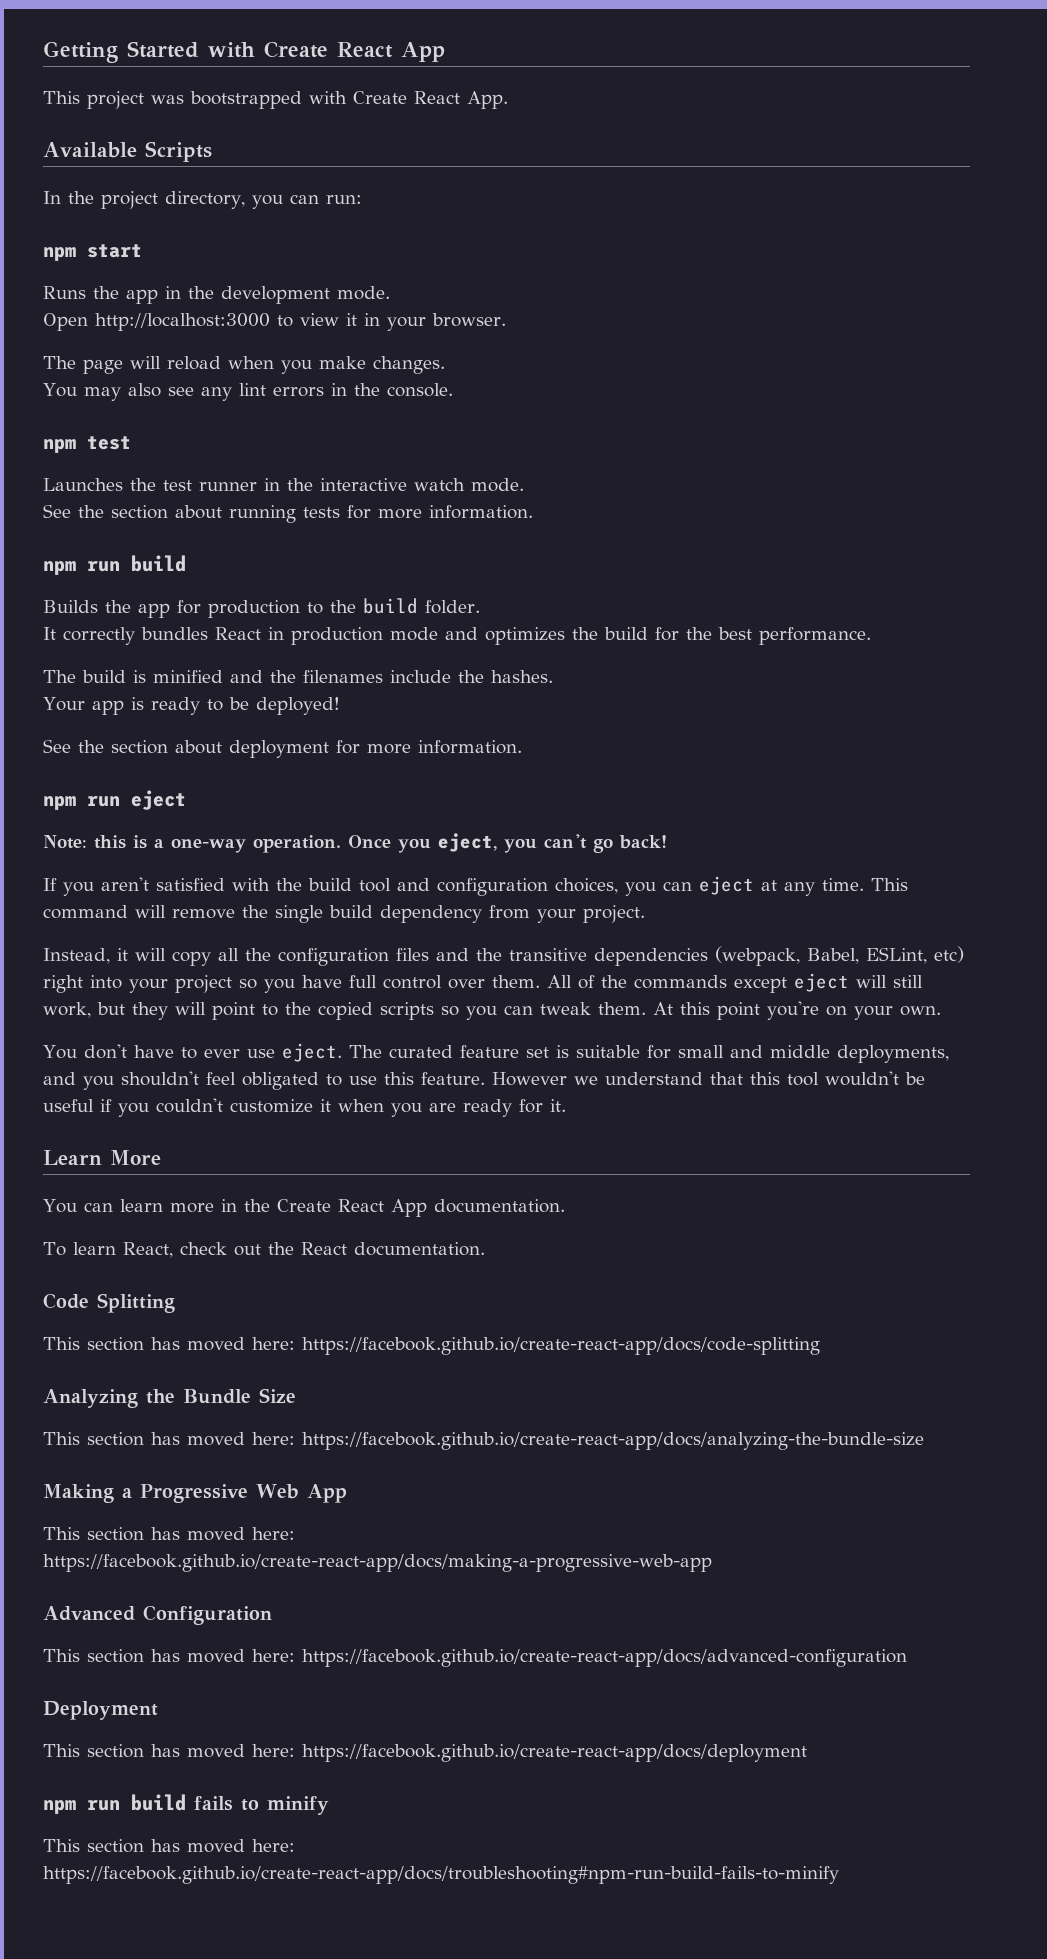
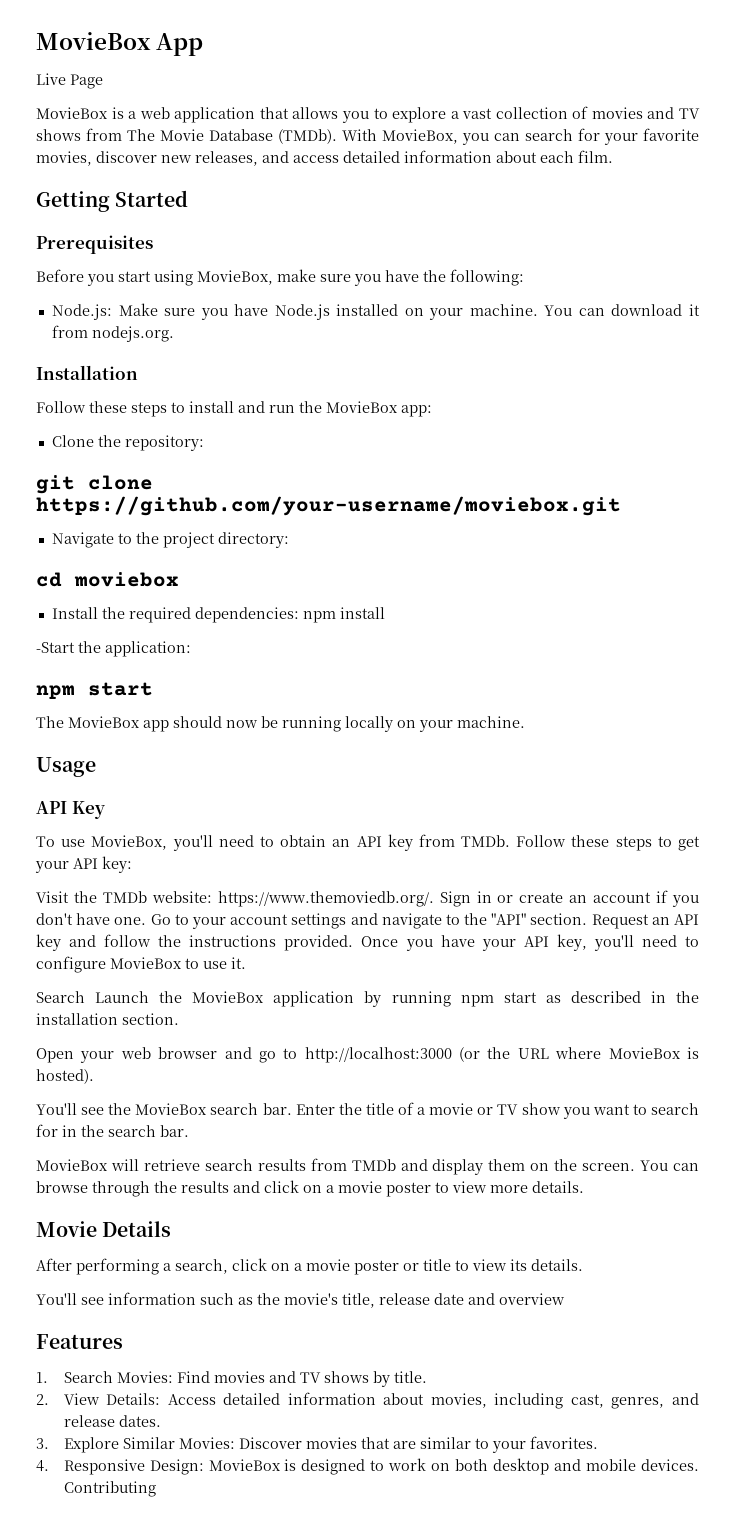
- Getting Started with Create React App
- This project was bootstrapped with Create React App.
- Available Scripts
- In the project directory, you can run:
+ MovieBox App
+ Live Page
+ MovieBox is a web application that allows you to explore a vast collection of movies and TV shows from The Movie Database (TMDb). With MovieBox, you can search for your favorite movies, discover new releases, and access detailed information about each film.
+ Getting Started
+ Prerequisites
+ Before you start using MovieBox, make sure you have the following:
+ Node.js: Make sure you have Node.js installed on your machine. You can download it from nodejs.org.
+ Installation
+ Follow these steps to install and run the MovieBox app:
+ Clone the repository:
+ git clone https://github.com/your-username/moviebox.git
+ Navigate to the project directory:
+ cd moviebox
+ Install the required dependencies: npm install
+ -Start the application:
  npm start
- Runs the app in the development mode.
- Open http://localhost:3000 to view it in your browser.
- The page will reload when you make changes.
- You may also see any lint errors in the console.
- npm test
- Launches the test runner in the interactive watch mode.
- See the section about running tests for more information.
- npm run build
- Builds the app for production to the build folder.
- It correctly bundles React in production mode and optimizes the build for the best performance.
- The build is minified and the filenames include the hashes.
- Your app is ready to be deployed!
- See the section about deployment for more information.
- npm run eject
- Note: this is a one-way operation. Once you eject, you can't go back!
- If you aren't satisfied with the build tool and configuration choices, you can eject at any time. This command will remove the single build dependency from your project.
- Instead, it will copy all the configuration files and the transitive dependencies (webpack, Babel, ESLint, etc) right into your project so you have full control over them. All of the commands except eject will still work, but they will point to the copied scripts so you can tweak them. At this point you're on your own.
- You don't have to ever use eject. The curated feature set is suitable for small and middle deployments, and you shouldn't feel obligated to use this feature. However we understand that this tool wouldn't be useful if you couldn't customize it when you are ready for it.
- Learn More
- You can learn more in the Create React App documentation.
- To learn React, check out the React documentation.
- Code Splitting
- This section has moved here: https://facebook.github.io/create-react-app/docs/code-splitting
- Analyzing the Bundle Size
- This section has moved here: https://facebook.github.io/create-react-app/docs/analyzing-the-bundle-size
- Making a Progressive Web App
- This section has moved here: https://facebook.github.io/create-react-app/docs/making-a-progressive-web-app
- Advanced Configuration
- This section has moved here: https://facebook.github.io/create-react-app/docs/advanced-configuration
- Deployment
- This section has moved here: https://facebook.github.io/create-react-app/docs/deployment
- npm run build fails to minify
- This section has moved here: https://facebook.github.io/create-react-app/docs/troubleshooting#npm-run-build-fails-to-minify
+ The MovieBox app should now be running locally on your machine.
+ Usage
+ API Key
+ To use MovieBox, you'll need to obtain an API key from TMDb. Follow these steps to get your API key:
+ Visit the TMDb website: https://www.themoviedb.org/. Sign in or create an account if you don't have one. Go to your account settings and navigate to the "API" section. Request an API key and follow the instructions provided. Once you have your API key, you'll need to configure MovieBox to use it.
+ Search Launch the MovieBox application by running npm start as described in the installation section.
+ Open your web browser and go to http://localhost:3000 (or the URL where MovieBox is hosted).
+ You'll see the MovieBox search bar. Enter the title of a movie or TV show you want to search for in the search bar.
+ MovieBox will retrieve search results from TMDb and display them on the screen. You can browse through the results and click on a movie poster to view more details.
+ Movie Details
+ After performing a search, click on a movie poster or title to view its details.
+ You'll see information such as the movie's title, release date and overview
+ Features
+ 1. Search Movies: Find movies and TV shows by title.
+ 2. View Details: Access detailed information about movies, including cast, genres, and release dates.
+ 3. Explore Similar Movies: Discover movies that are similar to your favorites.
+ 4. Responsive Design: MovieBox is designed to work on both desktop and mobile devices. Contributing

